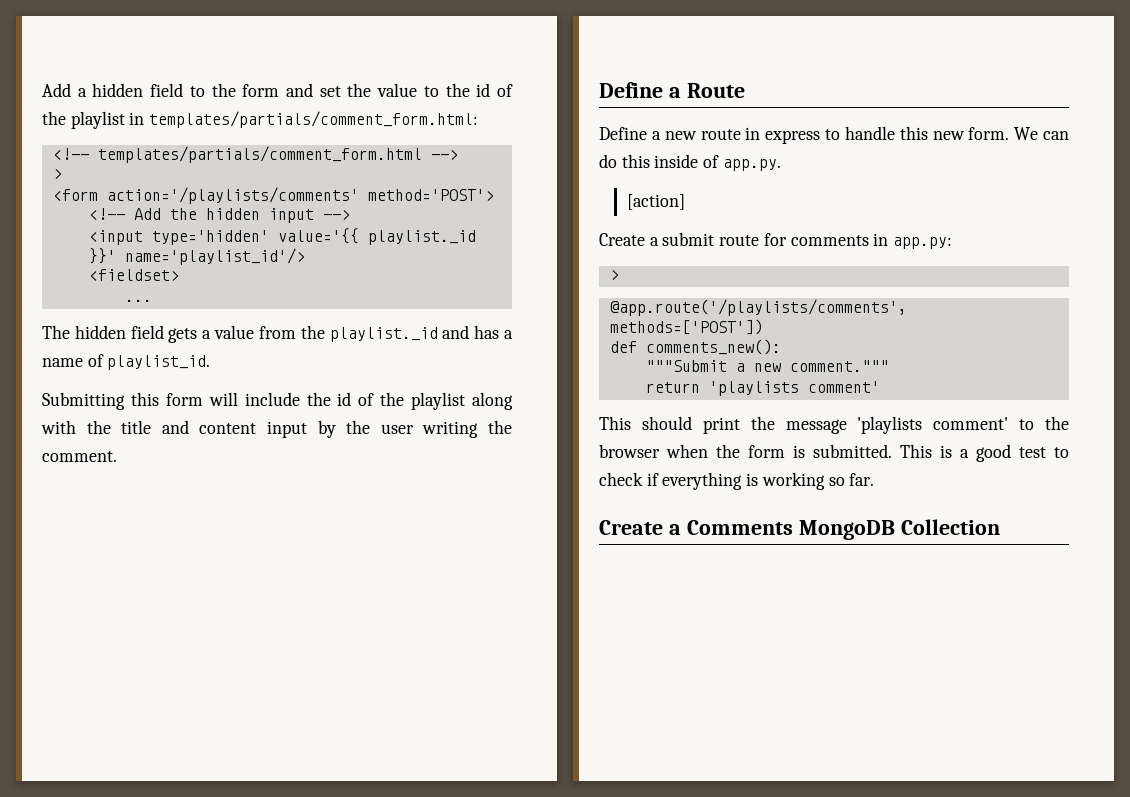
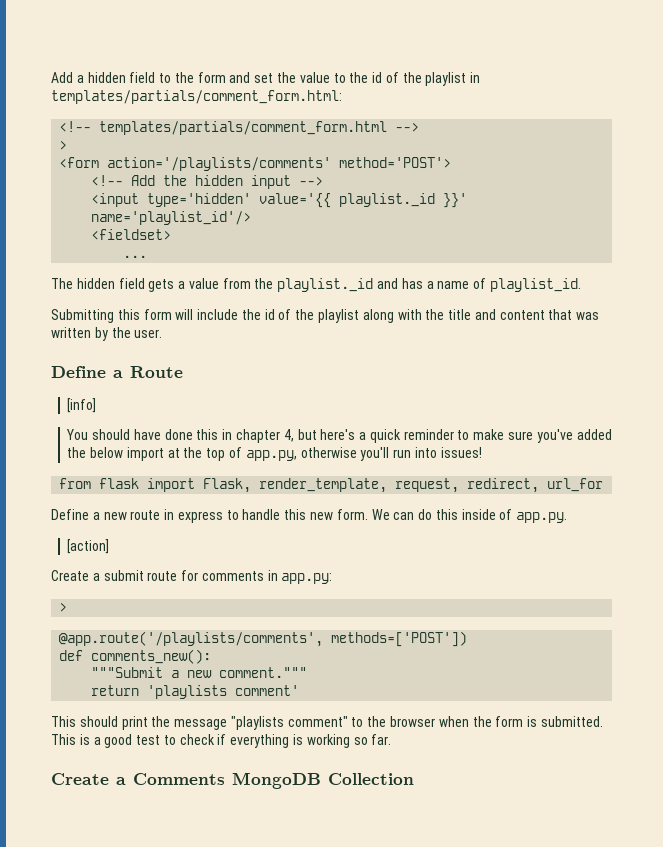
- Submitting this form will include the id of the playlist along with the title and content input by the user writing the comment.
+ Submitting this form will include the id of the playlist along with the title and content that was written by the user.
  Define a Route
+ [info]
+ You should have done this in chapter 4, but here's a quick reminder to make sure you've added the below import at the top of app.py, otherwise you'll run into issues!
+ from flask import Flask, render_template, request, redirect, url_for
- This should print the message 'playlists comment' to the browser when the form is submitted.
+ This should print the message "playlists comment" to the browser when the form is submitted.

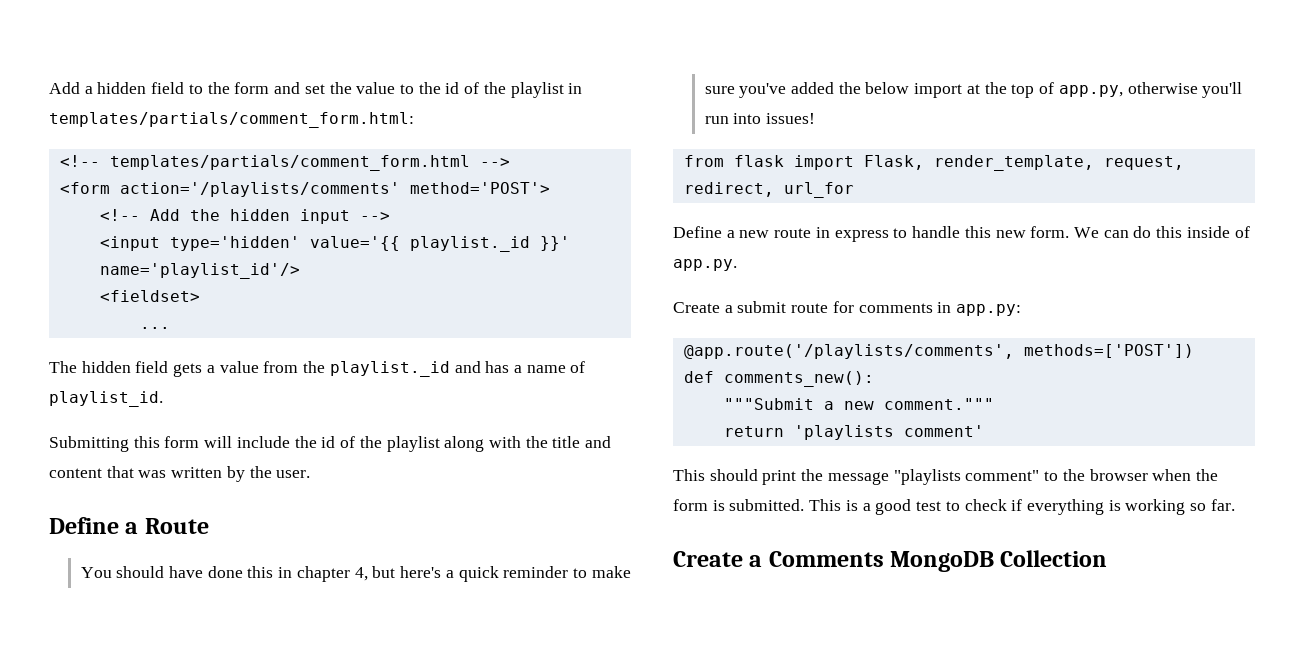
  <!-- templates/partials/comment_form.html -->
- >
- [info]
- [action]
  Create a submit route for comments in app.py:
- >

